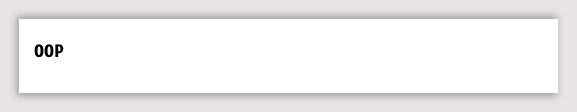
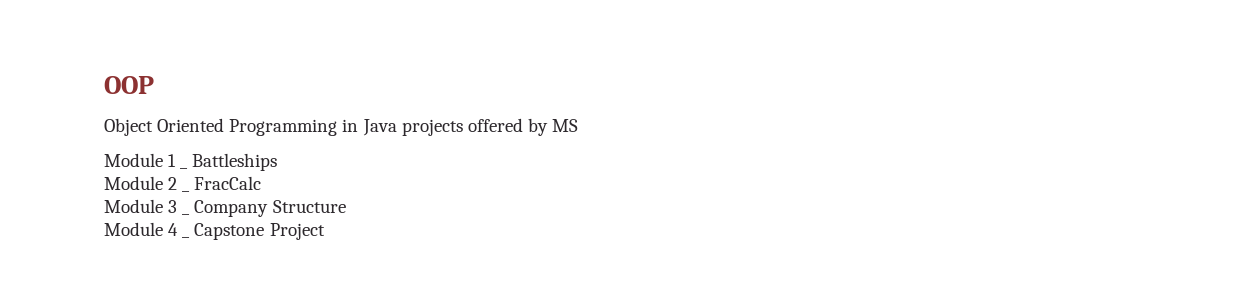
+ Object Oriented Programming in Java projects offered by MS
+ Module 1 _ Battleships
+ Module 2 _ FracCalc
+ Module 3 _ Company Structure
+ Module 4 _ Capstone Project

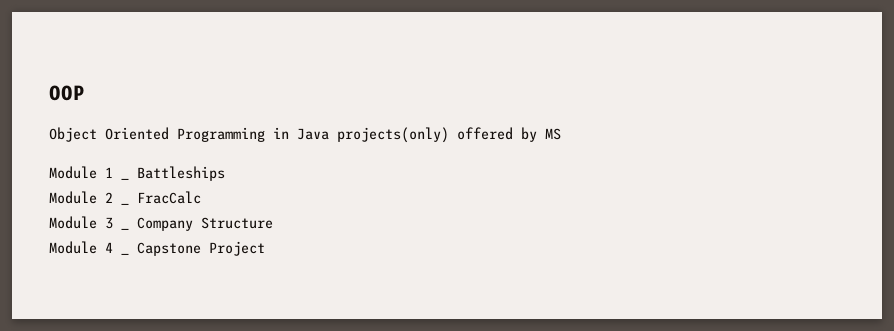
- Object Oriented Programming in Java projects offered by MS
+ Object Oriented Programming in Java projects(only) offered by MS

